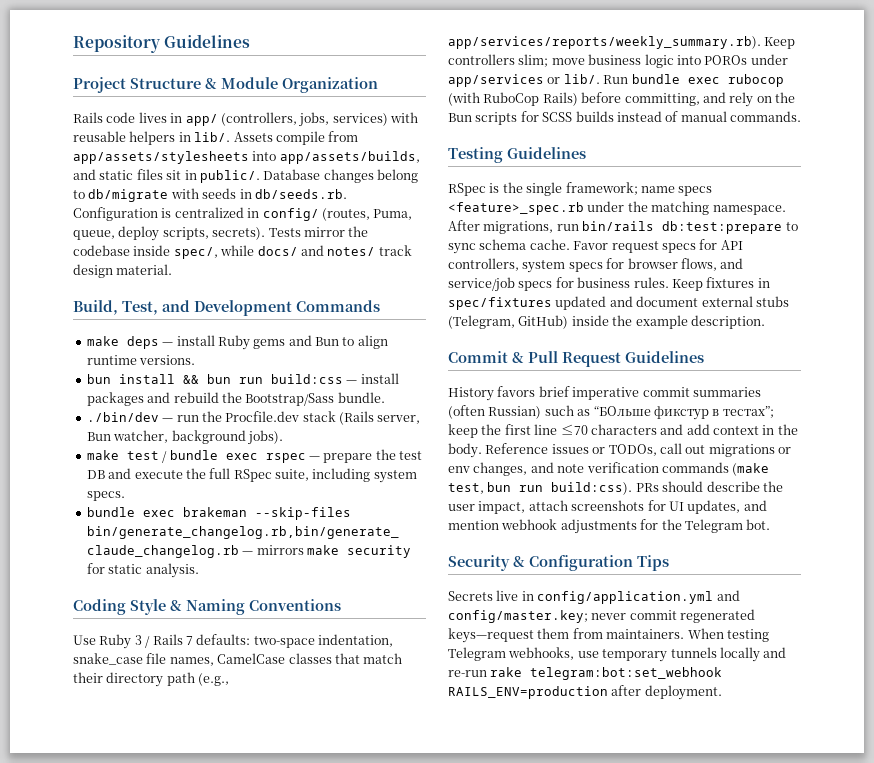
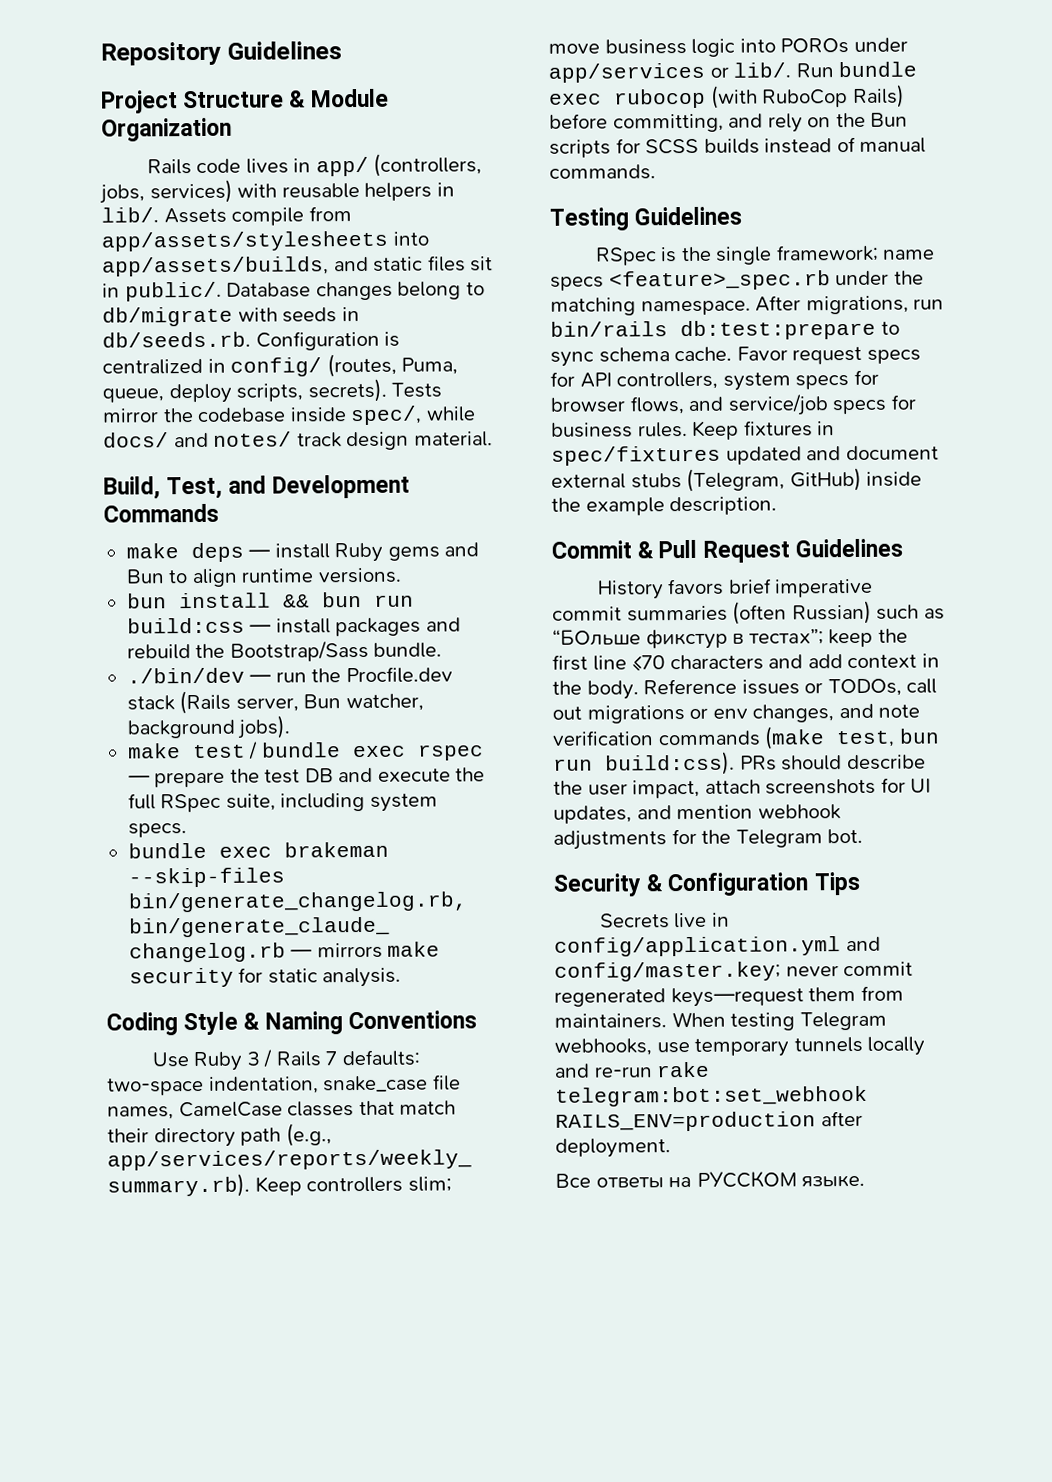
+ Все ответы на РУССКОМ языке.

